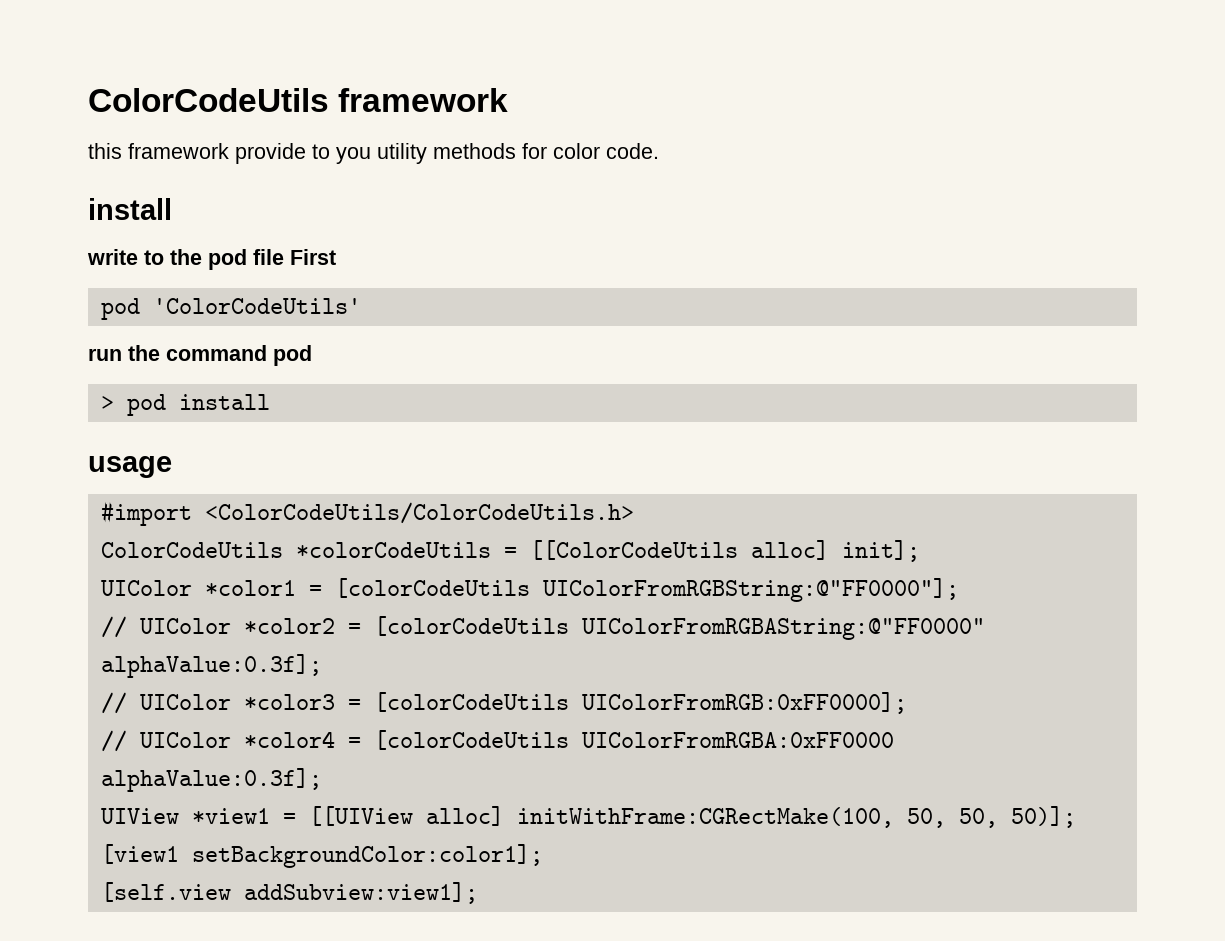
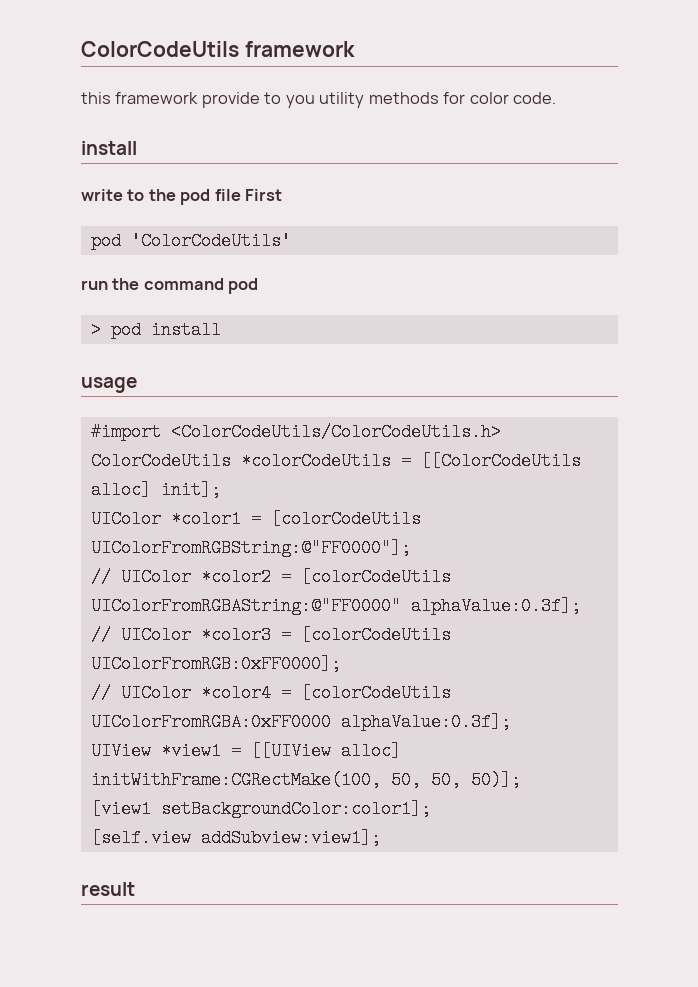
+ result

